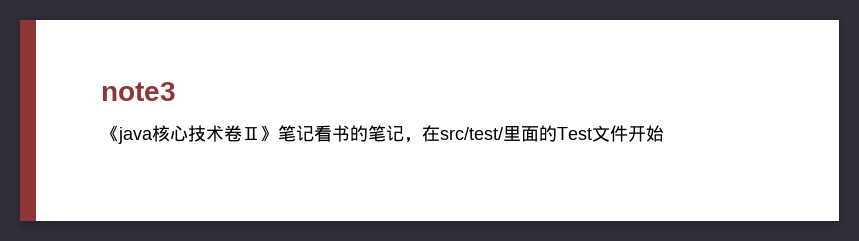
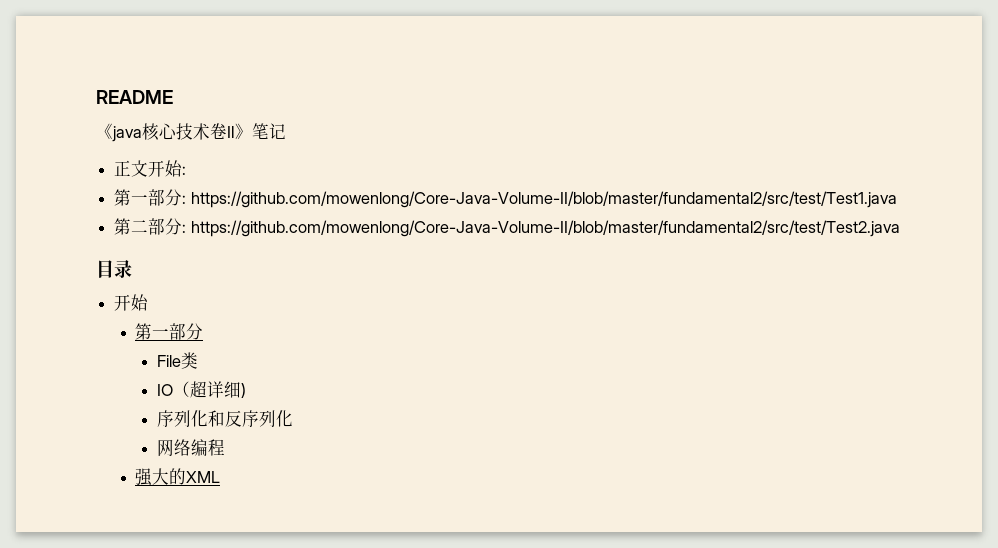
- note3
+ README
- 《java核心技术卷Ⅱ》笔记看书的笔记，在src/test/里面的Test文件开始
+ 《java核心技术卷Ⅱ》笔记
+ 正文开始:
+ 第一部分: https://github.com/mowenlong/Core-Java-Volume-II/blob/master/fundamental2/src/test/Test1.java
+ 第二部分: https://github.com/mowenlong/Core-Java-Volume-II/blob/master/fundamental2/src/test/Test2.java
+ 目录
+ 开始
+ 第一部分
+ File类
+ IO（超详细)
+ 序列化和反序列化
+ 网络编程
+ 强大的XML

